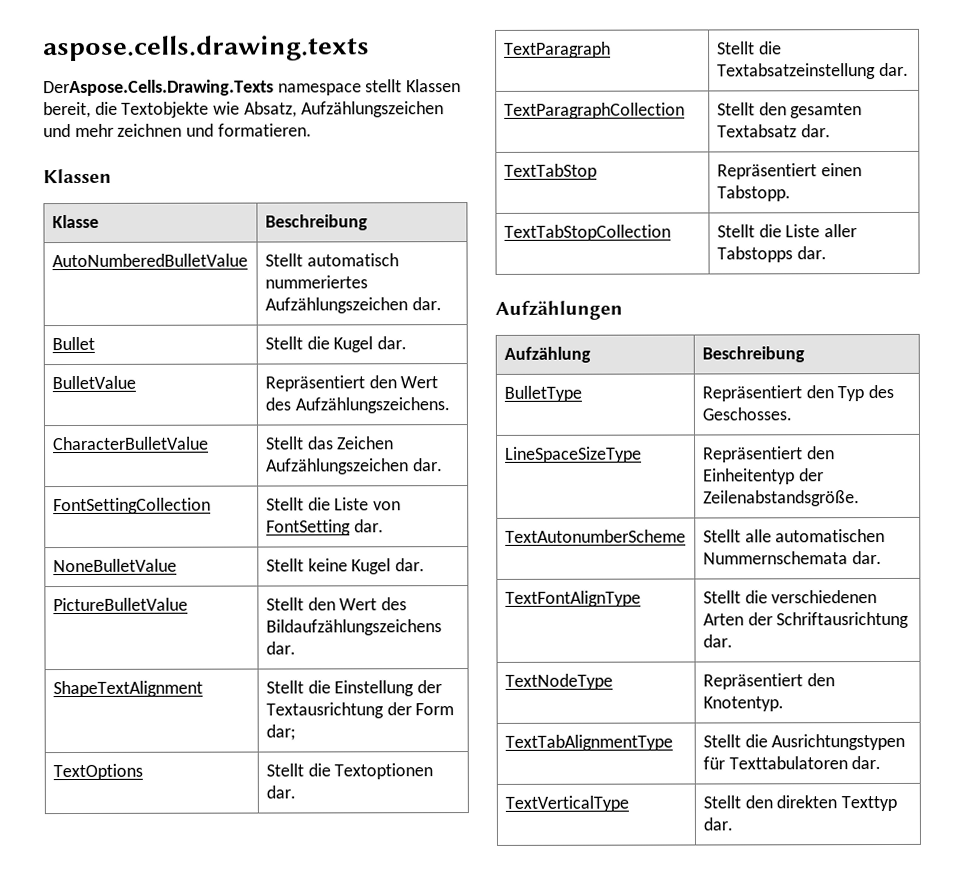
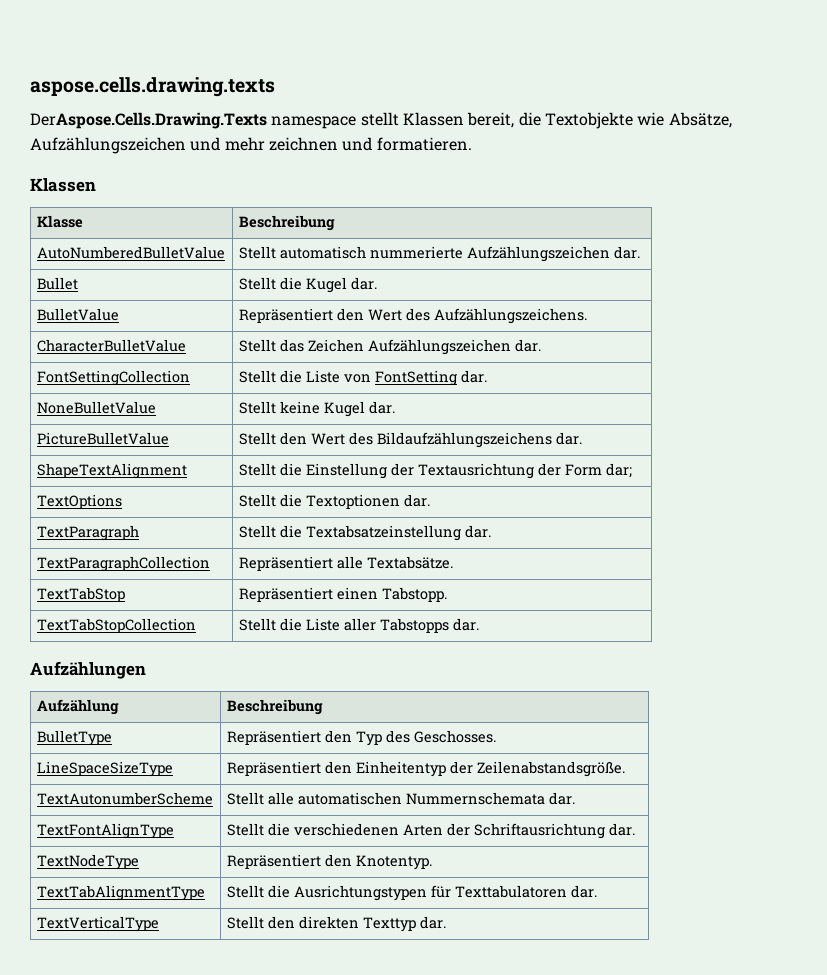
- DerAspose.Cells.Drawing.Texts namespace stellt Klassen bereit, die Textobjekte wie Absatz, Aufzählungszeichen und mehr zeichnen und formatieren.
+ DerAspose.Cells.Drawing.Texts namespace stellt Klassen bereit, die Textobjekte wie Absätze, Aufzählungszeichen und mehr zeichnen und formatieren.
- AutoNumberedBulletValue | Stellt automatisch nummeriertes Aufzählungszeichen dar.
+ AutoNumberedBulletValue | Stellt automatisch nummerierte Aufzählungszeichen dar.
- TextParagraphCollection | Stellt den gesamten Textabsatz dar.
+ TextParagraphCollection | Repräsentiert alle Textabsätze.

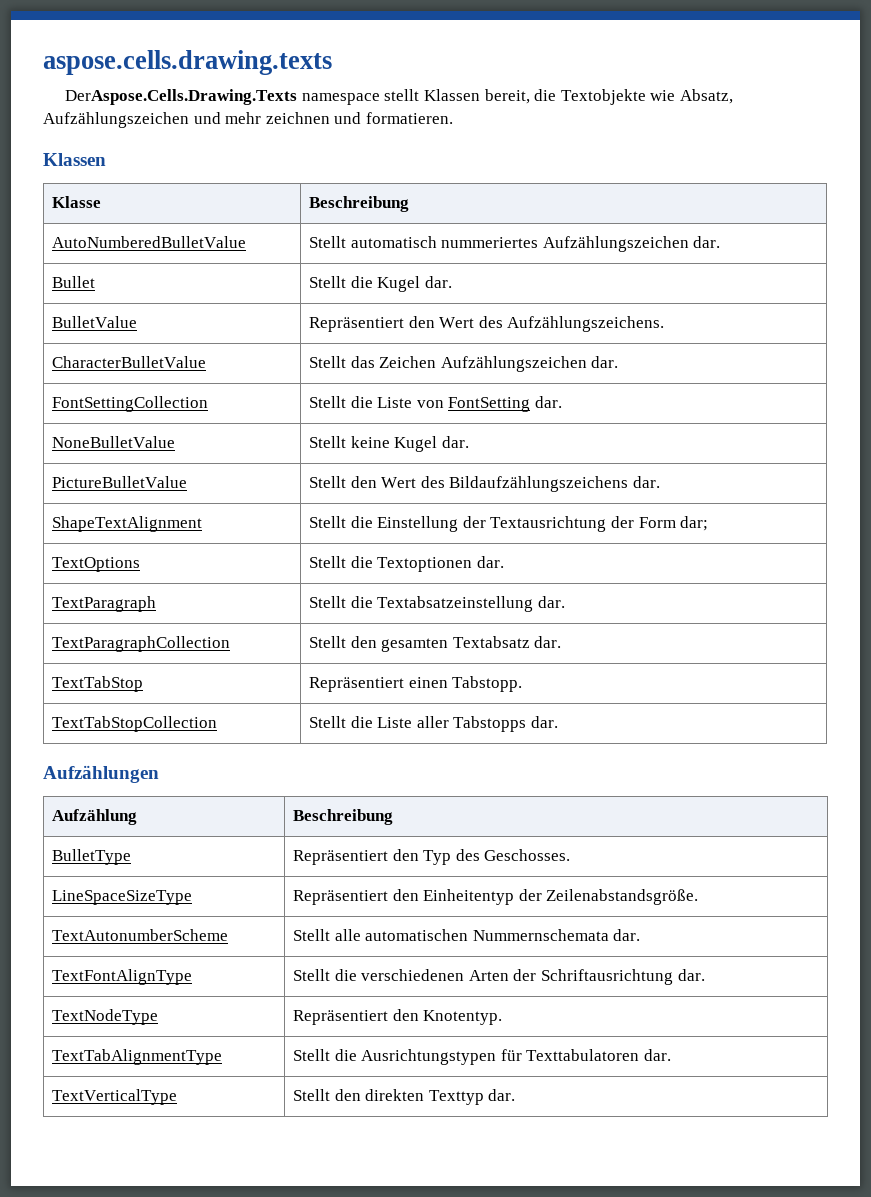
- DerAspose.Cells.Drawing.Texts namespace stellt Klassen bereit, die Textobjekte wie Absätze, Aufzählungszeichen und mehr zeichnen und formatieren.
+ DerAspose.Cells.Drawing.Texts namespace stellt Klassen bereit, die Textobjekte wie Absatz, Aufzählungszeichen und mehr zeichnen und formatieren.
- AutoNumberedBulletValue | Stellt automatisch nummerierte Aufzählungszeichen dar.
+ AutoNumberedBulletValue | Stellt automatisch nummeriertes Aufzählungszeichen dar.
- TextParagraphCollection | Repräsentiert alle Textabsätze.
+ TextParagraphCollection | Stellt den gesamten Textabsatz dar.

